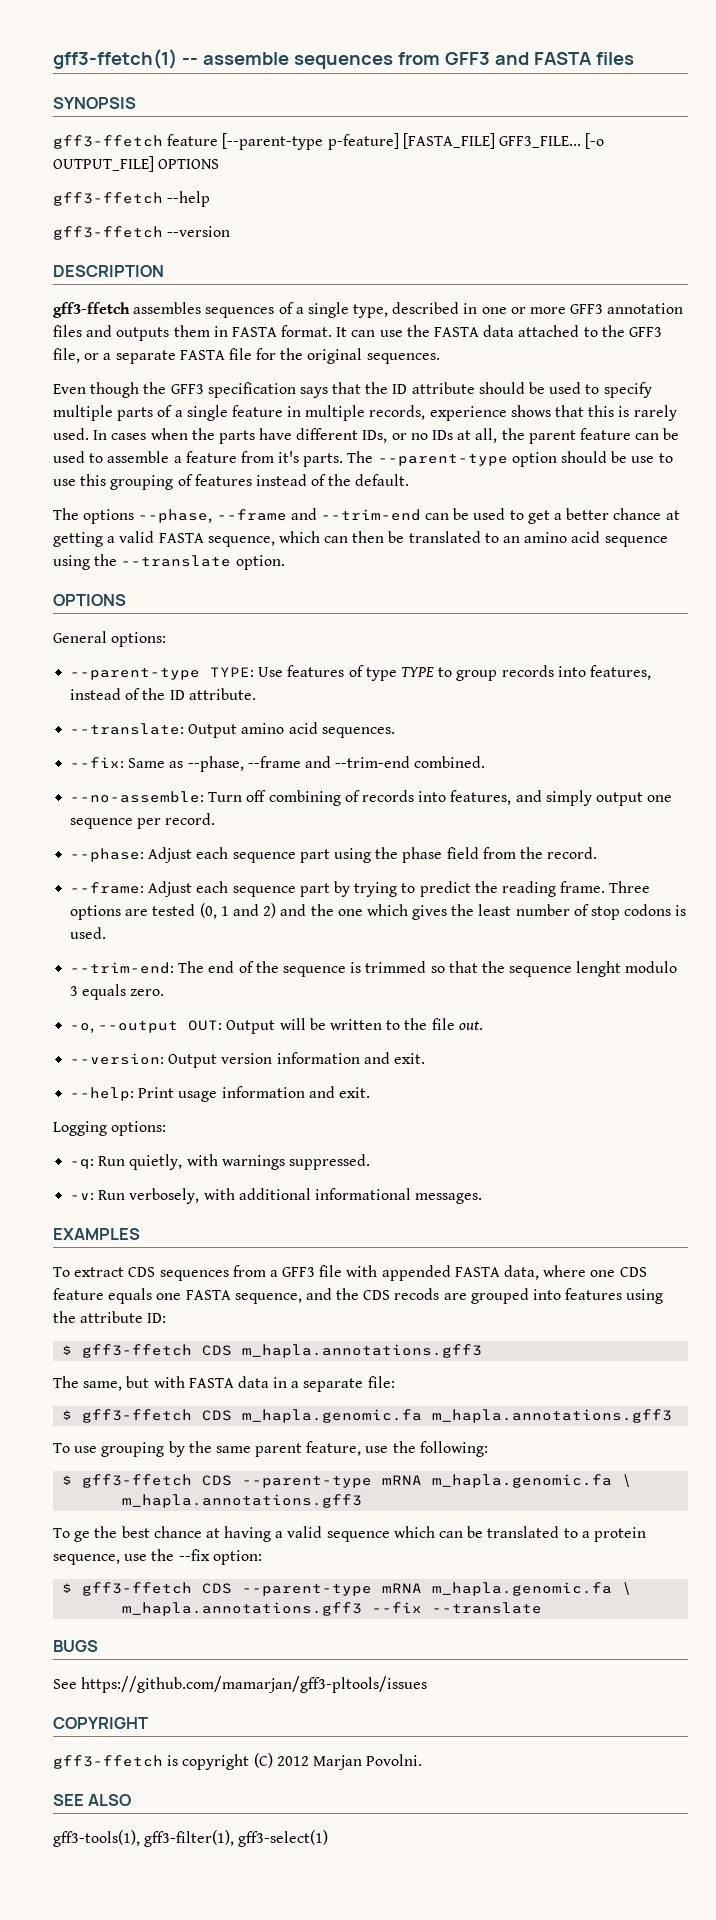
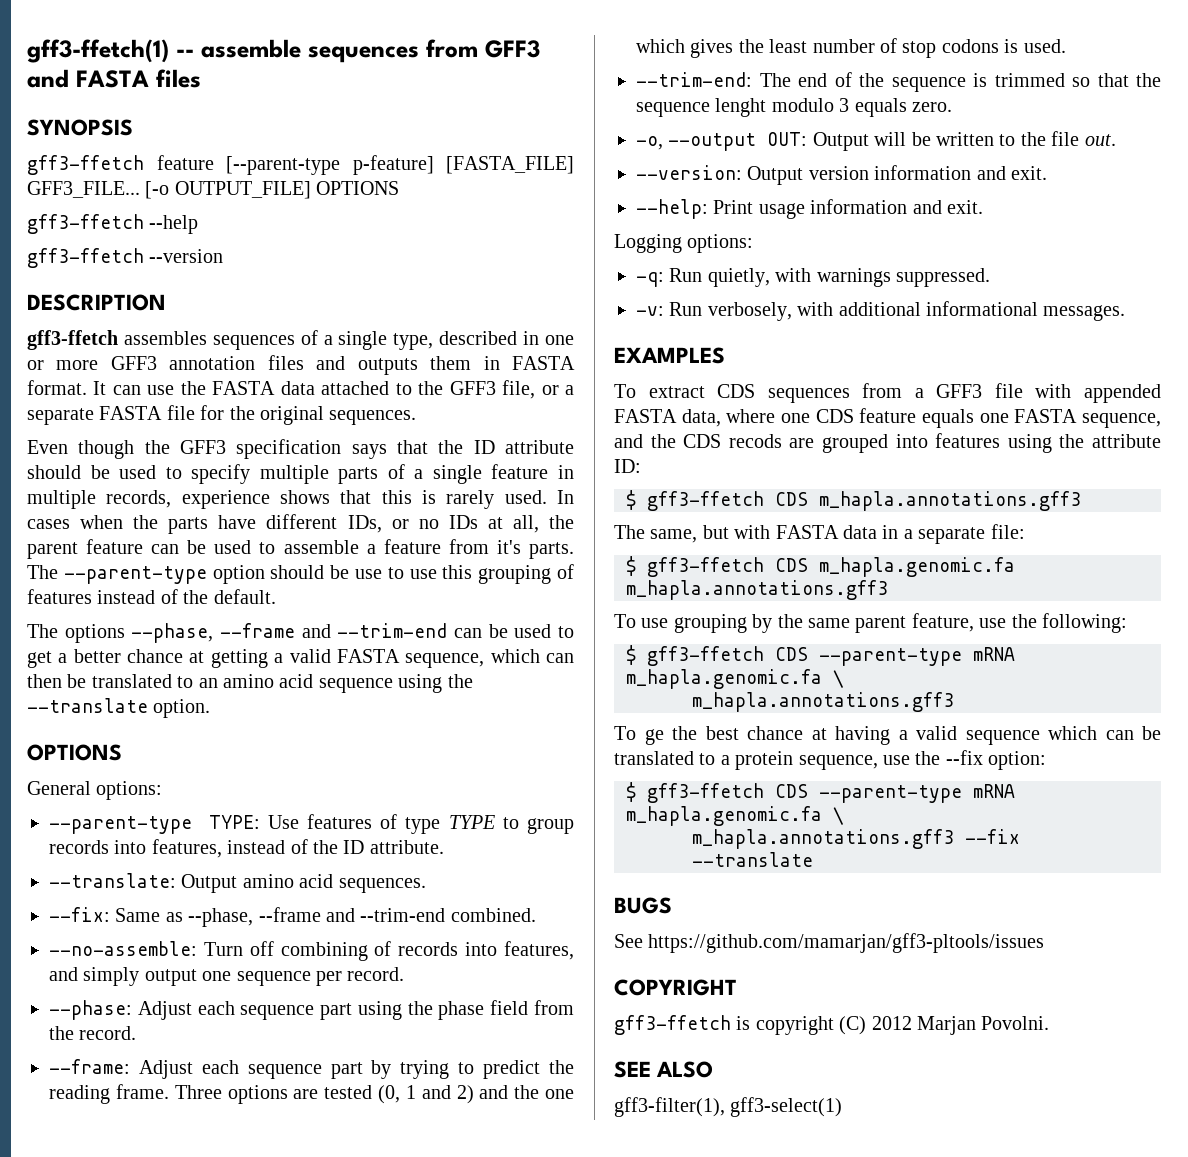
- gff3-tools(1), gff3-filter(1), gff3-select(1)
+ gff3-filter(1), gff3-select(1)

